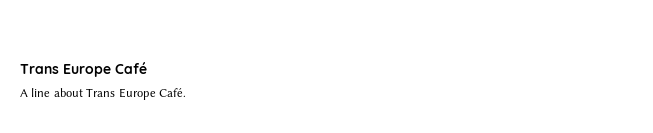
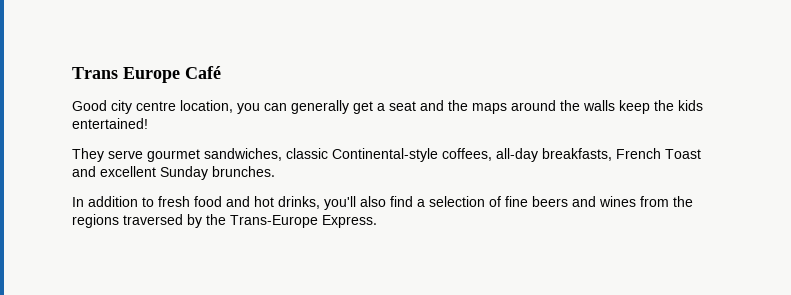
- A line about Trans Europe Café.
+ Good city centre location, you can generally get a seat and the maps around the walls keep the kids entertained!
+ They serve gourmet sandwiches, classic Continental-style coffees, all-day breakfasts, French Toast and excellent Sunday brunches.
+ In addition to fresh food and hot drinks, you'll also find a selection of fine beers and wines from the regions traversed by the Trans-Europe Express.

